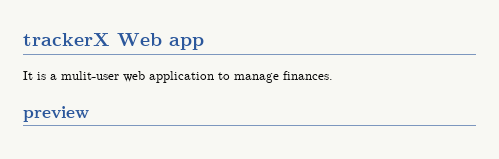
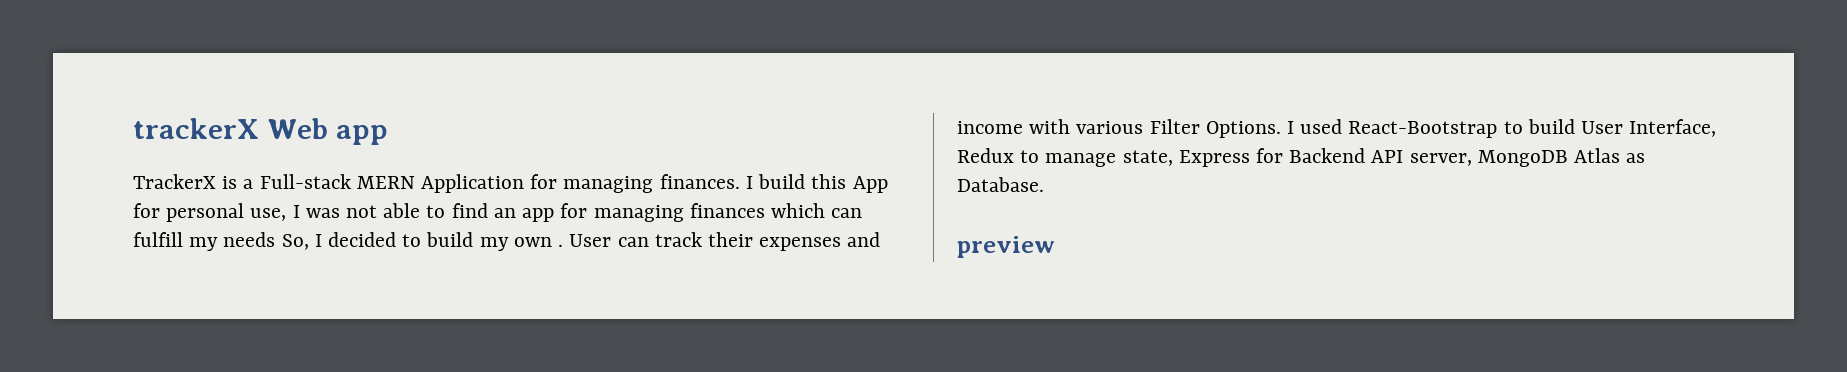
- It is a mulit-user web application to manage finances.
+ TrackerX is a Full-stack MERN Application for managing finances. I build this App for personal use, I was not able to find an app for managing finances which can fulfill my needs So, I decided to build my own . User can track their expenses and income with various Filter Options. I used React-Bootstrap to build User Interface, Redux to manage state, Express for Backend API server, MongoDB Atlas as Database.

